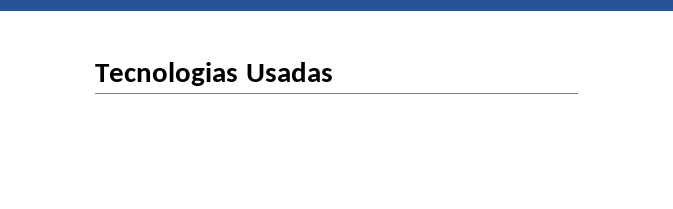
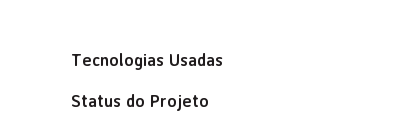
+ Status do Projeto

